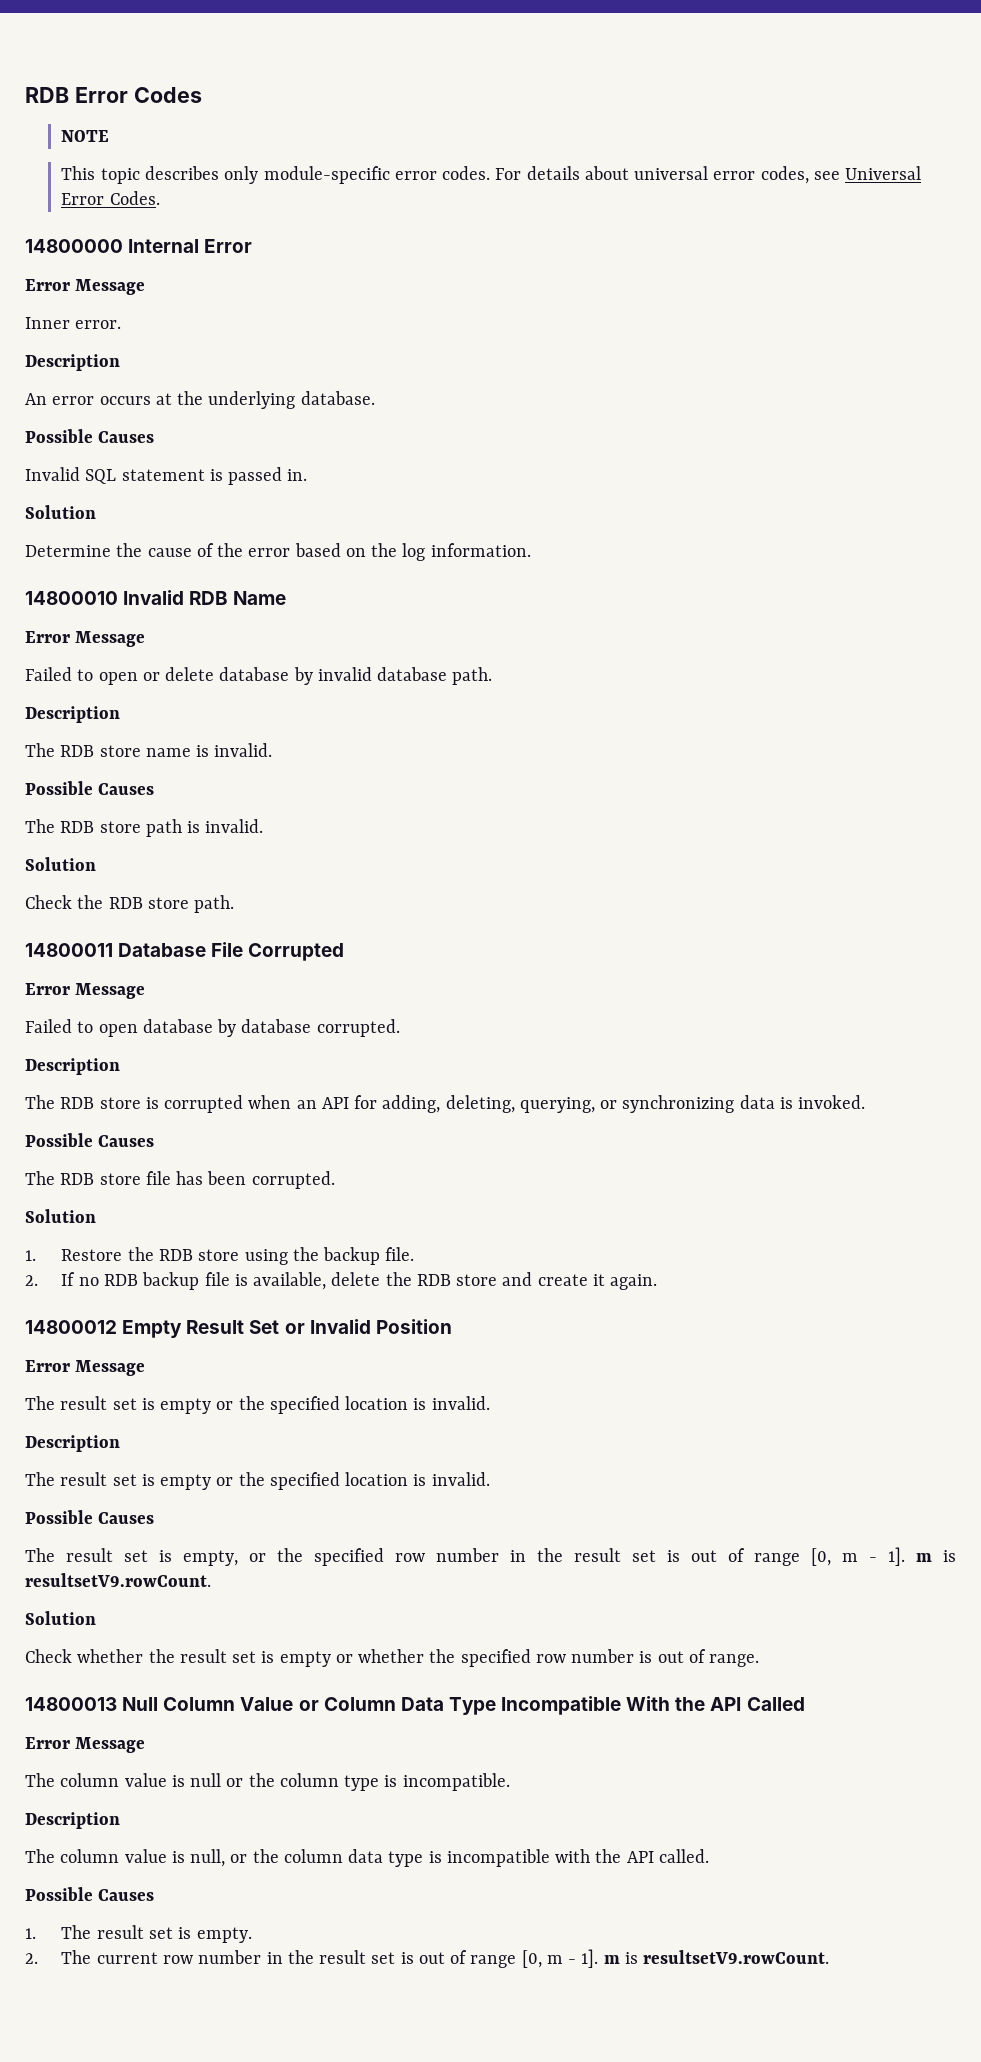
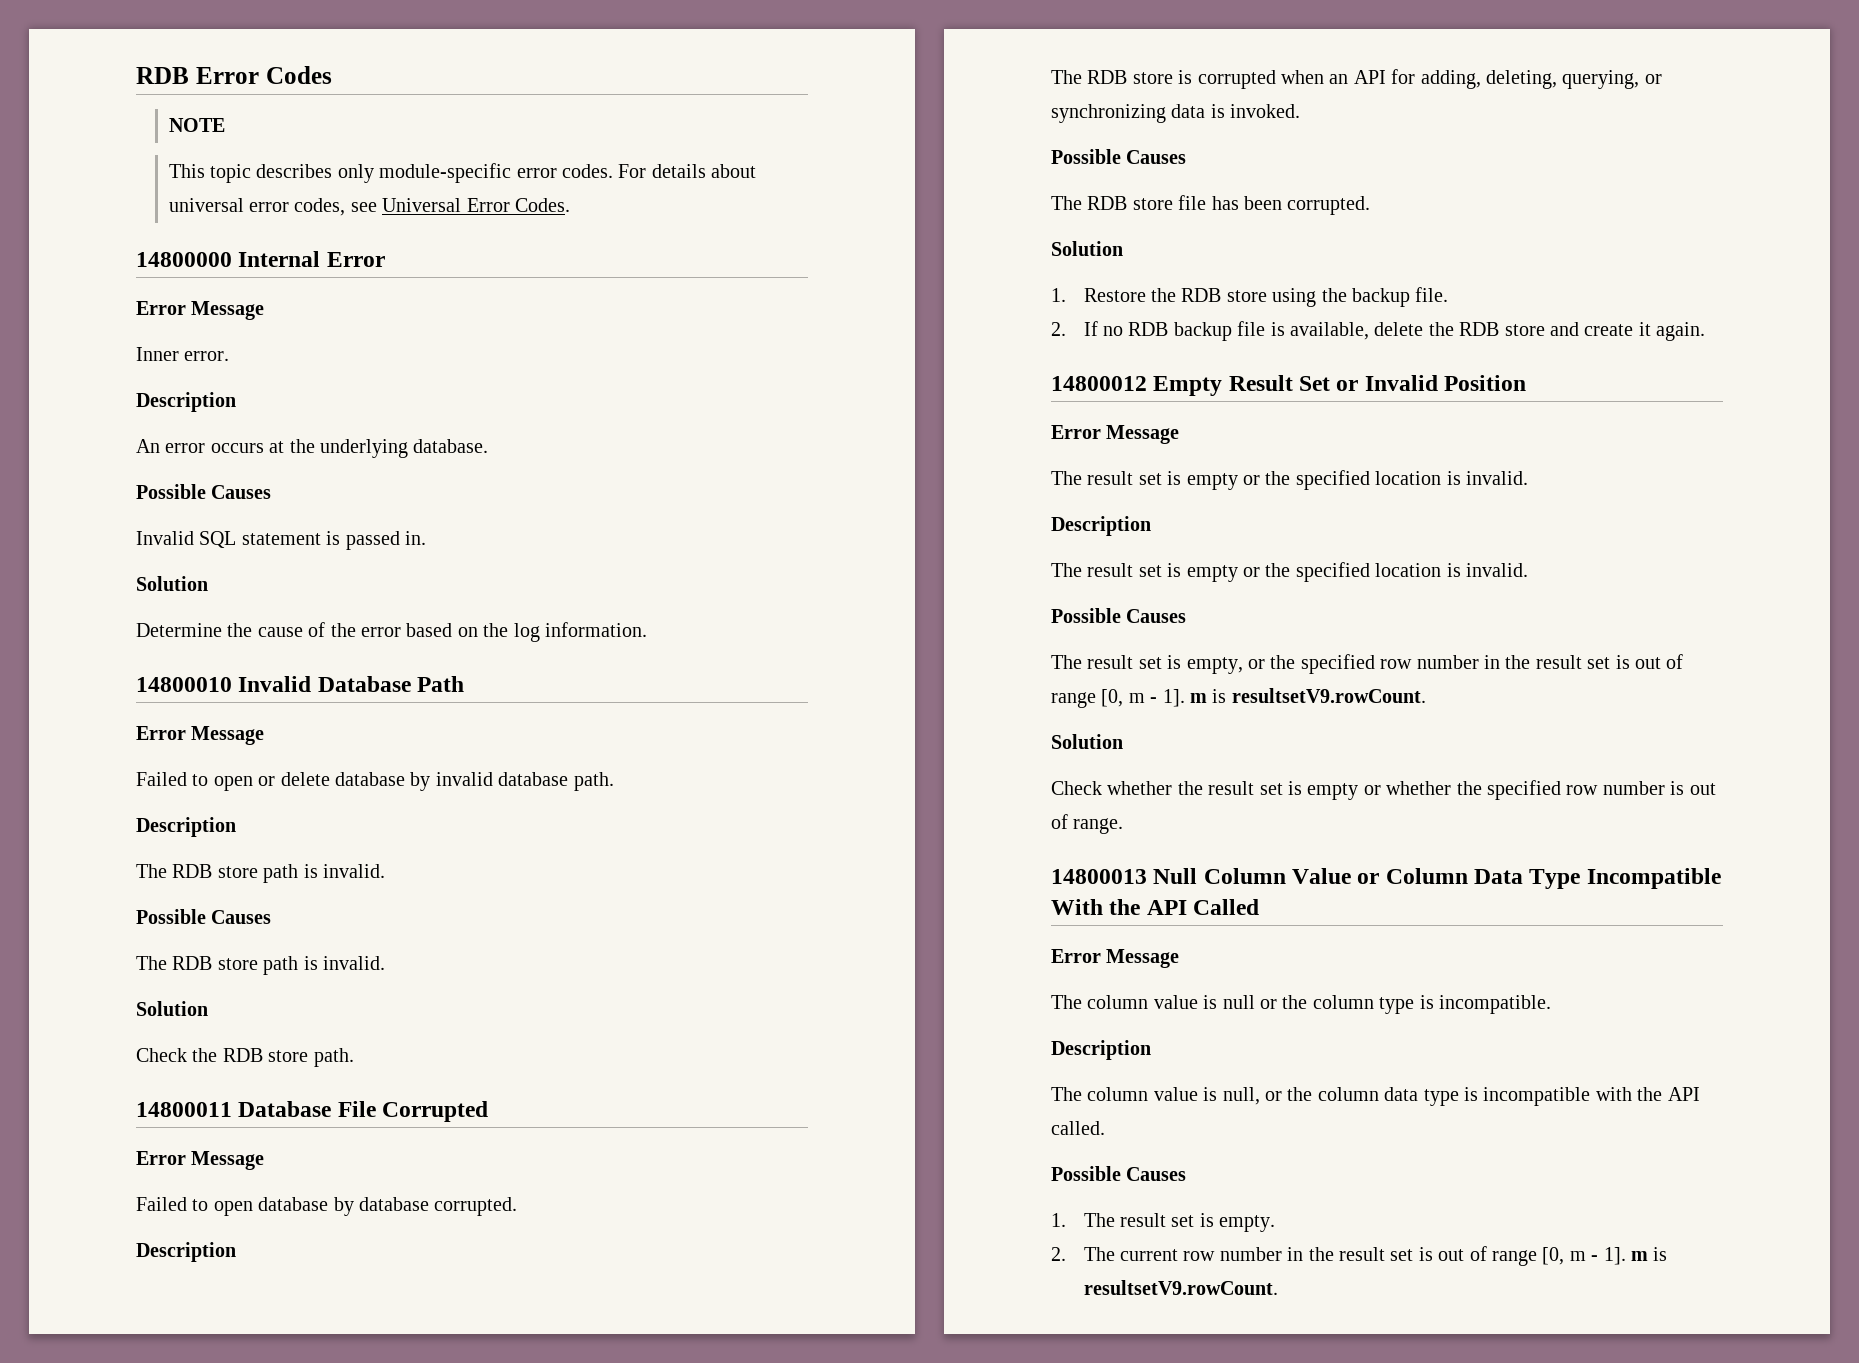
- 14800010 Invalid RDB Name
+ 14800010 Invalid Database Path
  Failed to open or delete database by invalid database path.
  Description
- The RDB store name is invalid.
+ The RDB store path is invalid.

